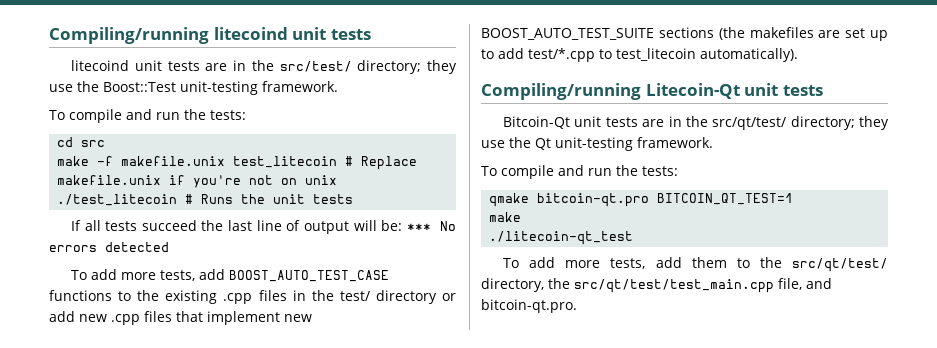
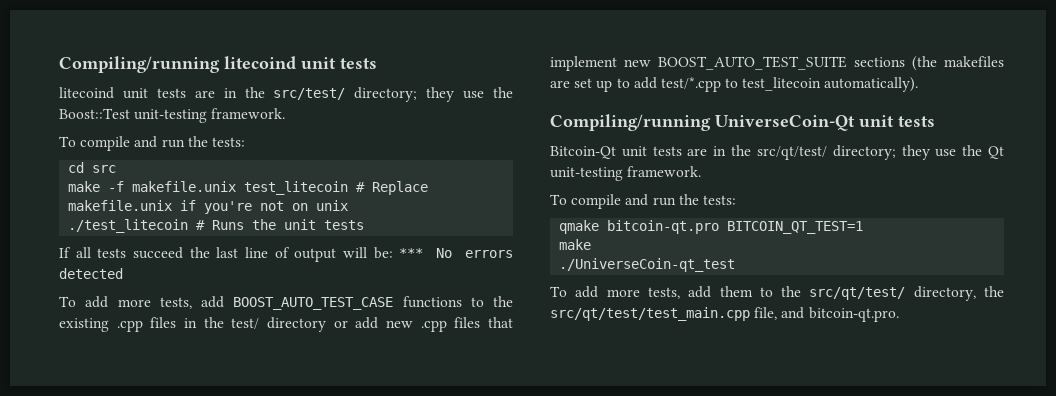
- Compiling/running Litecoin-Qt unit tests
+ Compiling/running UniverseCoin-Qt unit tests
- ./litecoin-qt_test
+ ./UniverseCoin-qt_test

